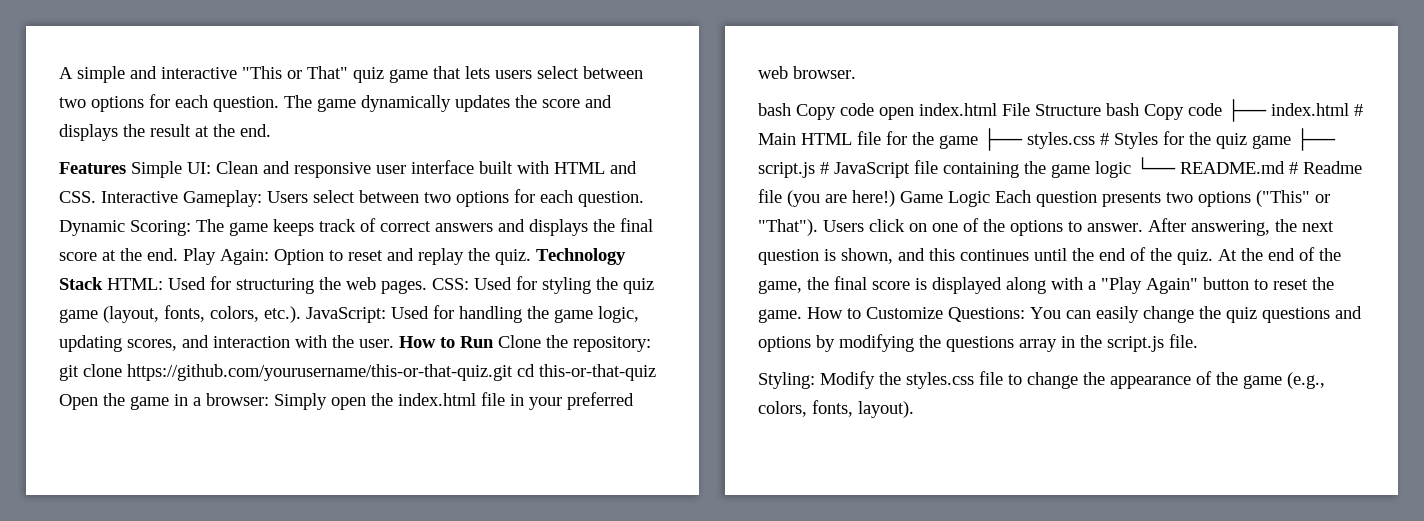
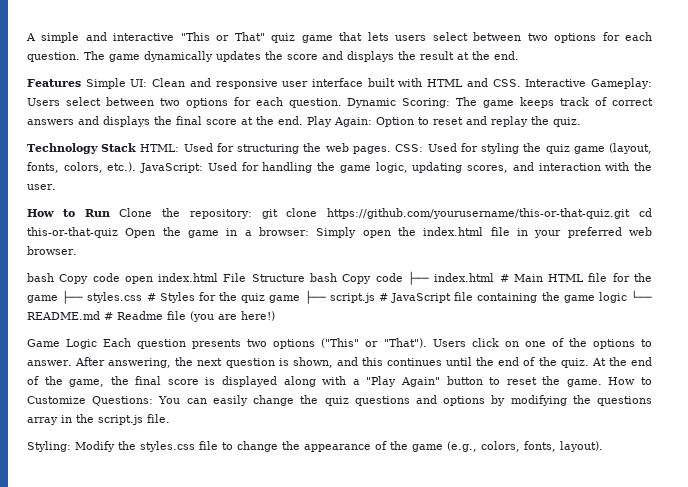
- Play Again: Option to reset and replay the quiz. Technology Stack HTML: Used for structuring the web pages.
+ Play Again: Option to reset and replay the quiz.
+ Technology Stack HTML: Used for structuring the web pages.
- CSS: Used for styling the quiz game (layout, fonts, colors, etc.). JavaScript: Used for handling the game logic, updating scores, and interaction with the user. How to Run Clone the repository: git clone https://github.com/yourusername/this-or-that-quiz.git cd this-or-that-quiz Open the game in a browser: Simply open the index.html file in your preferred web browser.
+ CSS: Used for styling the quiz game (layout, fonts, colors, etc.). JavaScript: Used for handling the game logic, updating scores, and interaction with the user.
+ How to Run Clone the repository: git clone https://github.com/yourusername/this-or-that-quiz.git cd this-or-that-quiz Open the game in a browser: Simply open the index.html file in your preferred web browser.
- bash Copy code open index.html File Structure bash Copy code ├── index.html # Main HTML file for the game ├── styles.css # Styles for the quiz game ├── script.js # JavaScript file containing the game logic └── README.md # Readme file (you are here!) Game Logic Each question presents two options ("This" or "That").
+ bash Copy code open index.html File Structure bash Copy code ├── index.html # Main HTML file for the game ├── styles.css # Styles for the quiz game ├── script.js # JavaScript file containing the game logic └── README.md # Readme file (you are here!)
+ Game Logic Each question presents two options ("This" or "That").

